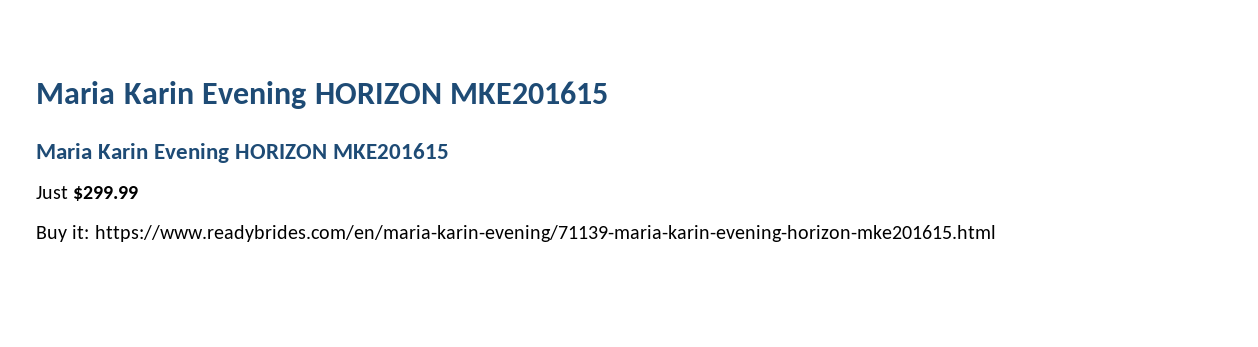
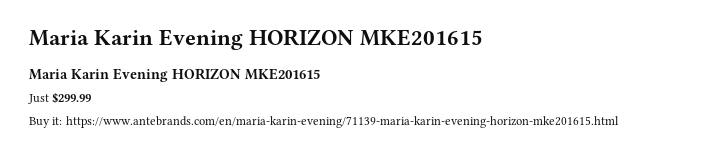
- Buy it: https://www.readybrides.com/en/maria-karin-evening/71139-maria-karin-evening-horizon-mke201615.html
+ Buy it: https://www.antebrands.com/en/maria-karin-evening/71139-maria-karin-evening-horizon-mke201615.html

